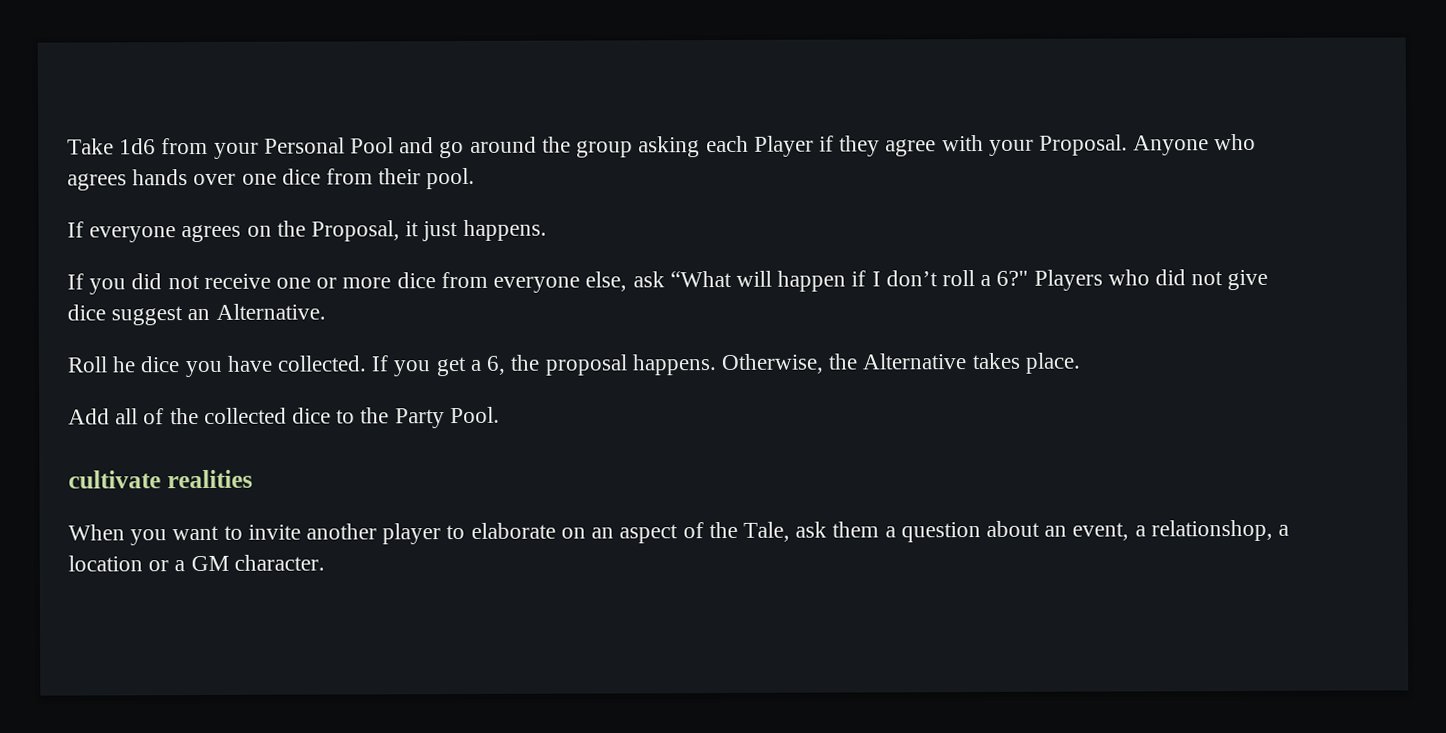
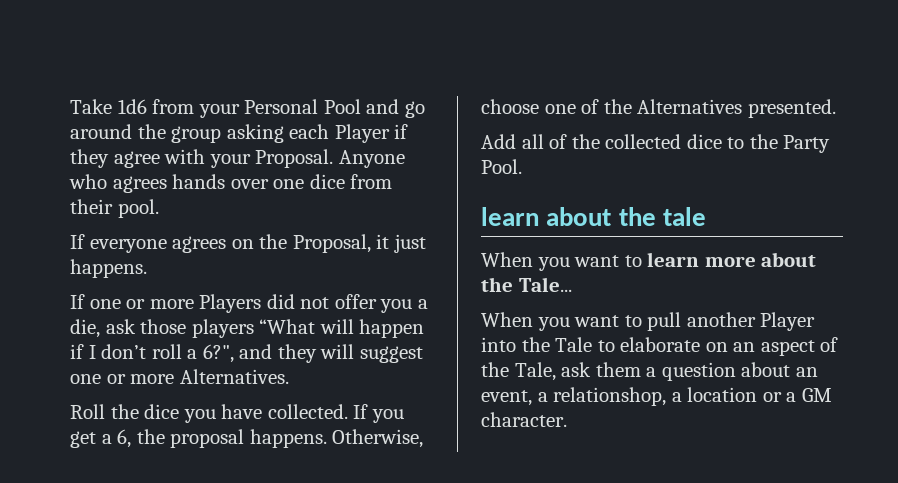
- If you did not receive one or more dice from everyone else, ask “What will happen if I don’t roll a 6?" Players who did not give dice suggest an Alternative.
+ If one or more Players did not offer you a die, ask those players “What will happen if I don’t roll a 6?", and they will suggest one or more Alternatives.
- Roll he dice you have collected.
+ Roll the dice you have collected.
- Otherwise, the Alternative takes place.
+ Otherwise, choose one of the Alternatives presented.
- cultivate realities
- When you want to invite another player to elaborate on an aspect of the Tale, ask them a question about an event, a relationshop, a location or a GM character.
+ learn about the tale
+ When you want to learn more about the Tale...
+ When you want to pull another Player into the Tale to elaborate on an aspect of the Tale, ask them a question about an event, a relationshop, a location or a GM character.

